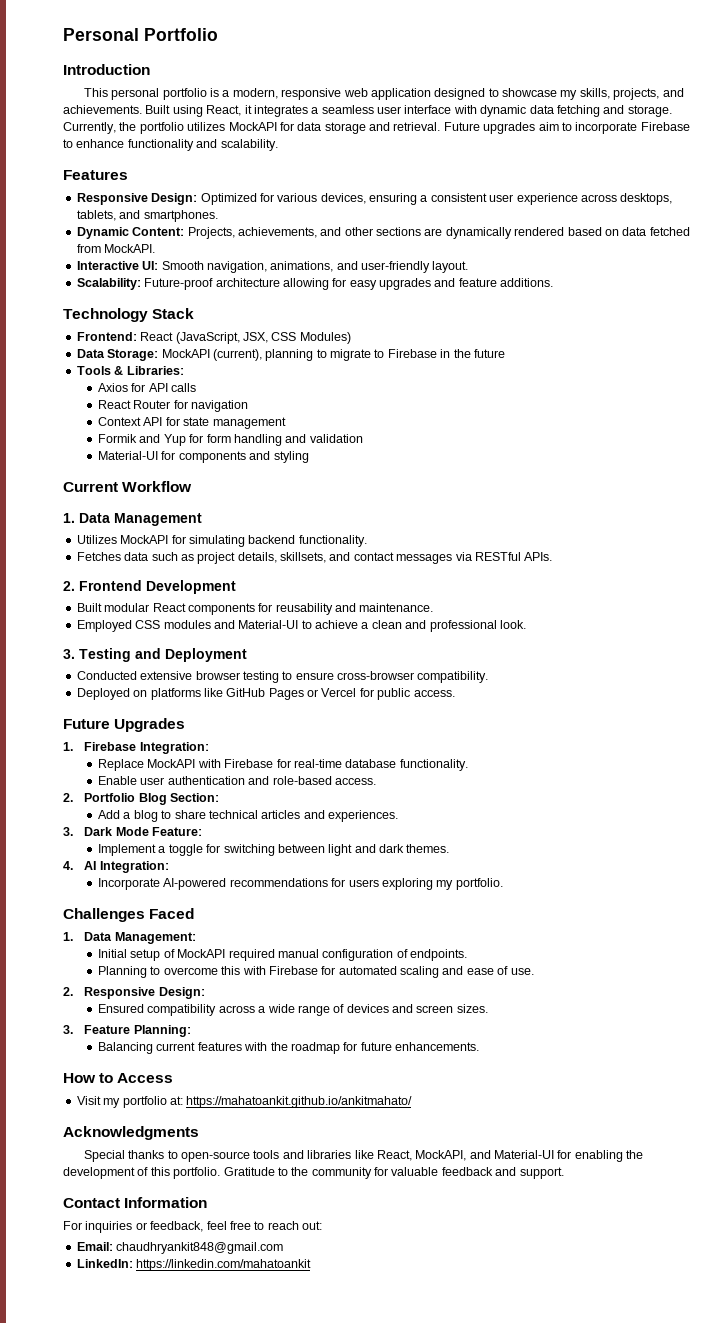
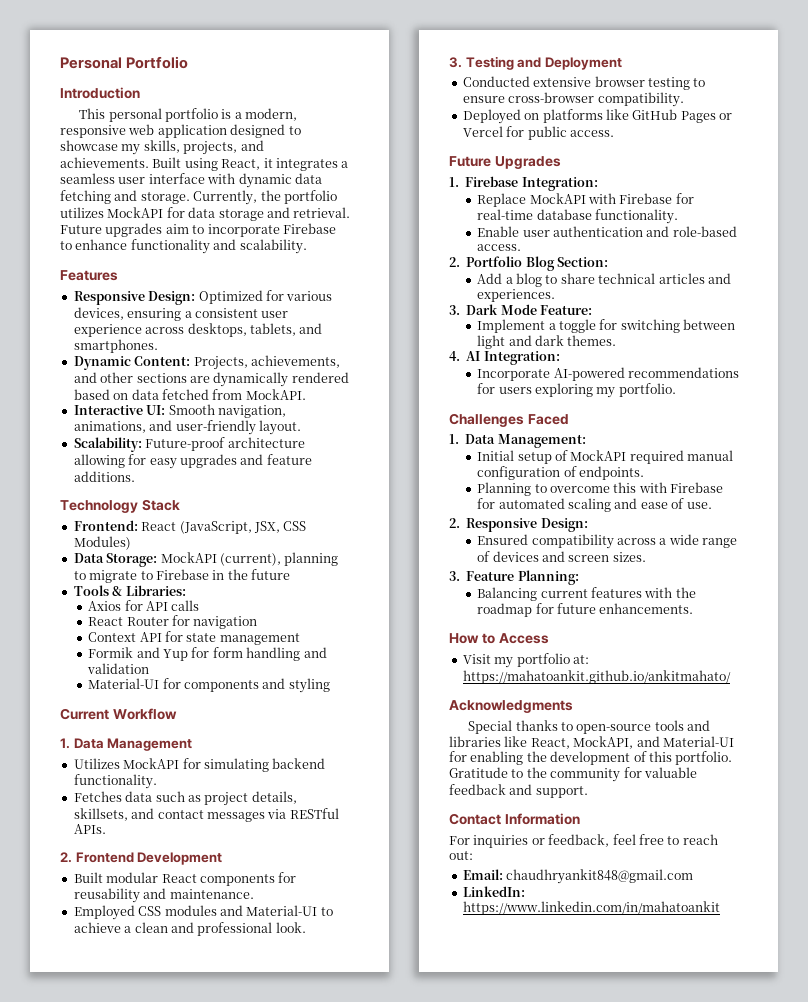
- LinkedIn: https://linkedin.com/mahatoankit
+ LinkedIn: https://www.linkedin.com/in/mahatoankit

